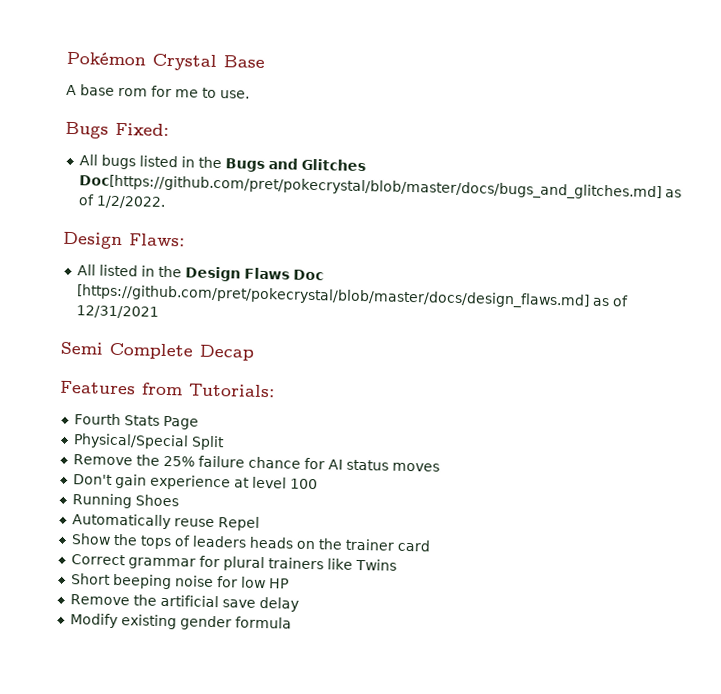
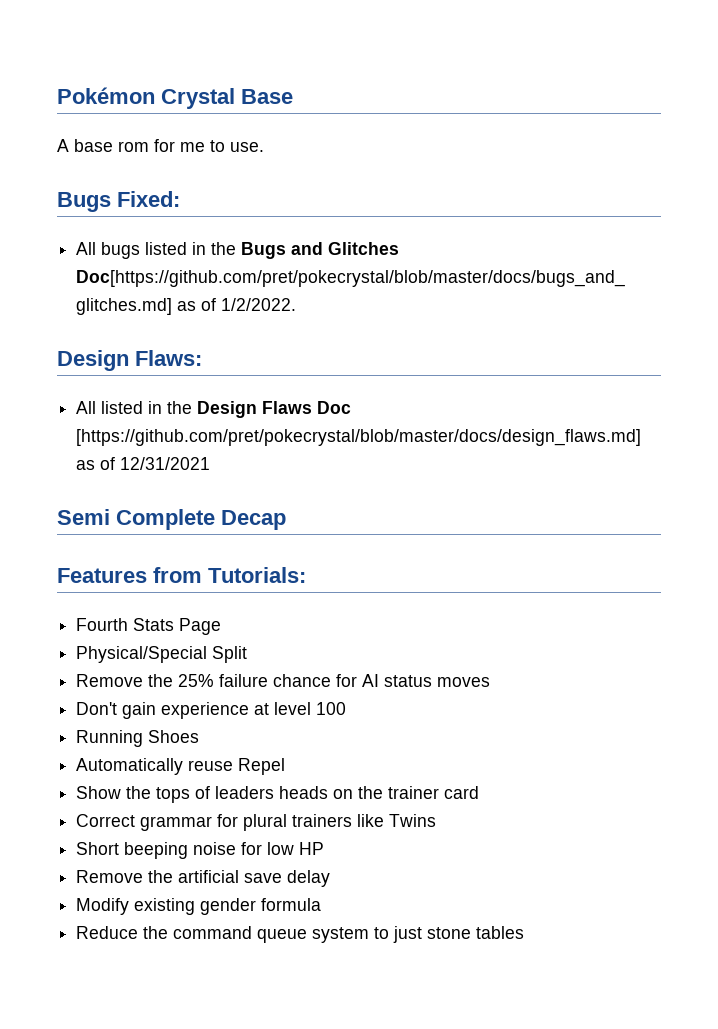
+ Reduce the command queue system to just stone tables

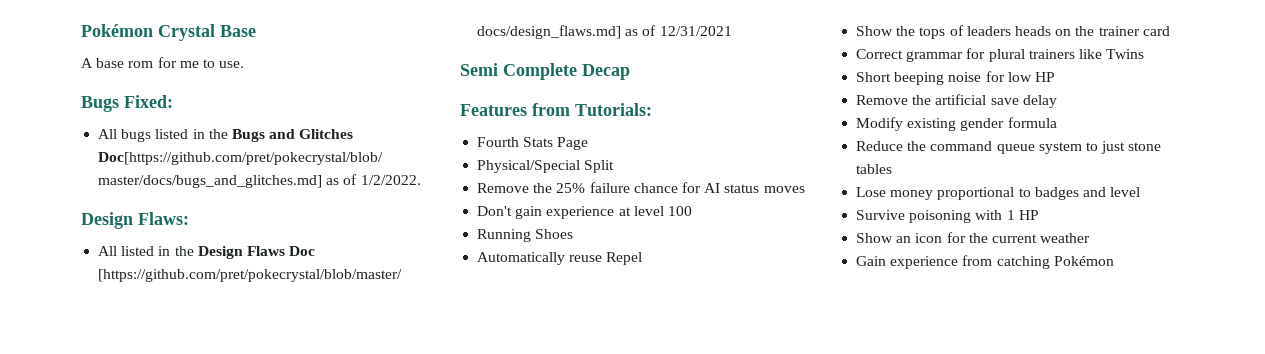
+ Lose money proportional to badges and level
+ Survive poisoning with 1 HP
+ Show an icon for the current weather
+ Gain experience from catching Pokémon

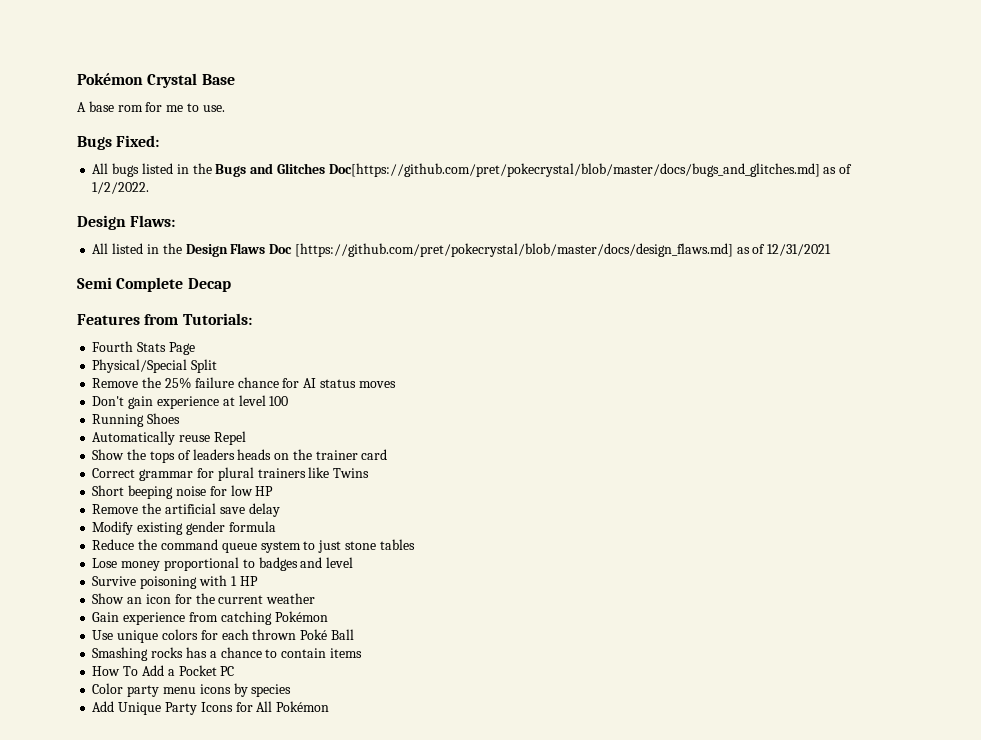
+ Use unique colors for each thrown Poké Ball
+ Smashing rocks has a chance to contain items
+ How To Add a Pocket PC
+ Color party menu icons by species
+ Add Unique Party Icons for All Pokémon

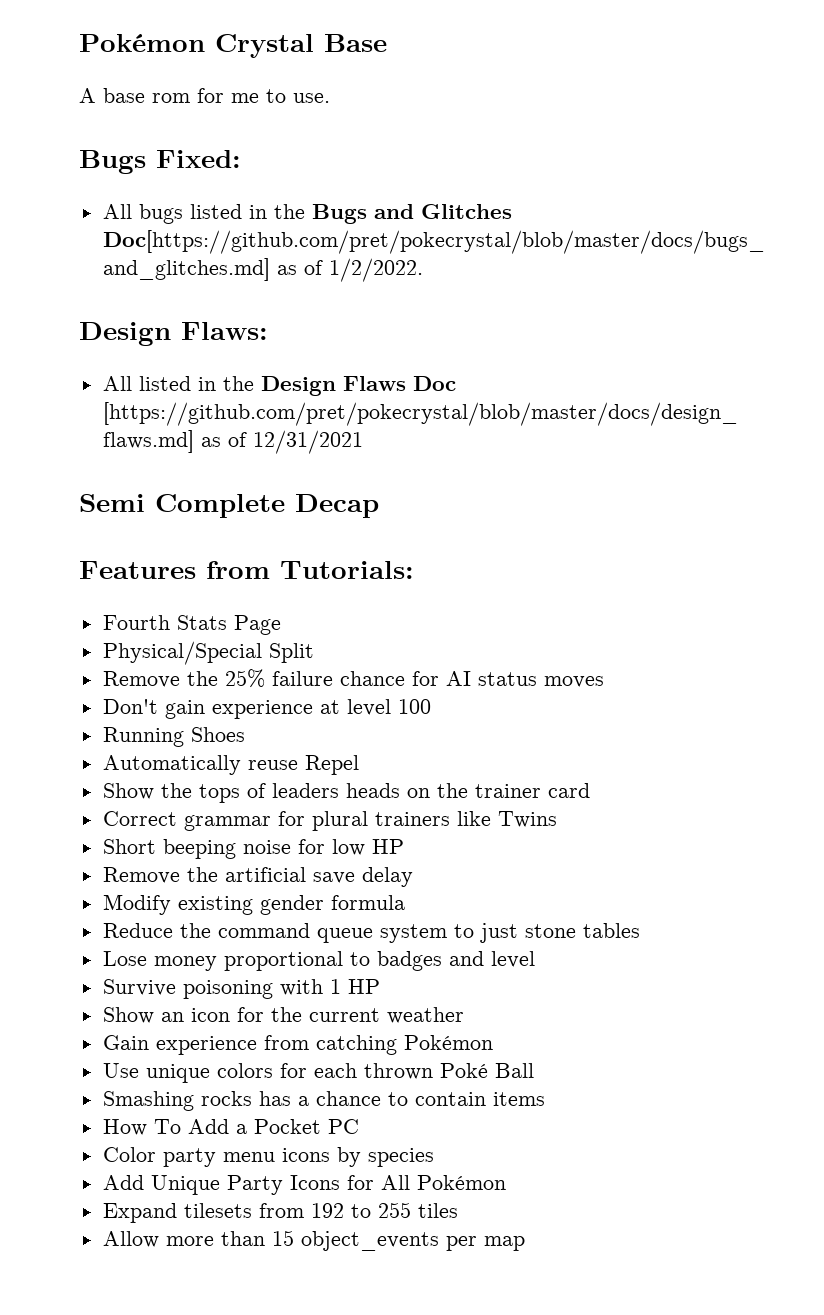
+ Expand tilesets from 192 to 255 tiles
+ Allow more than 15 object_events per map

